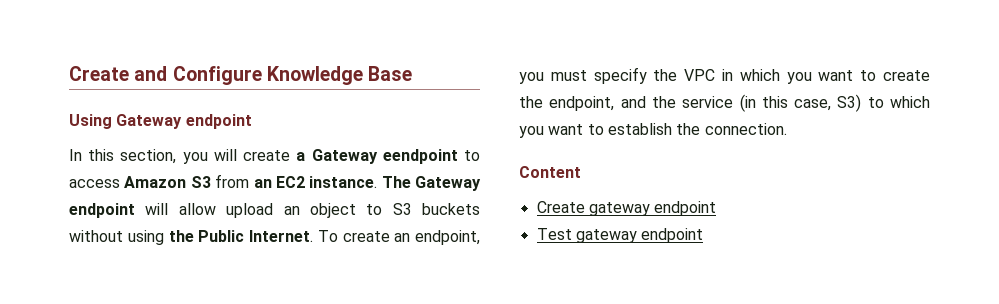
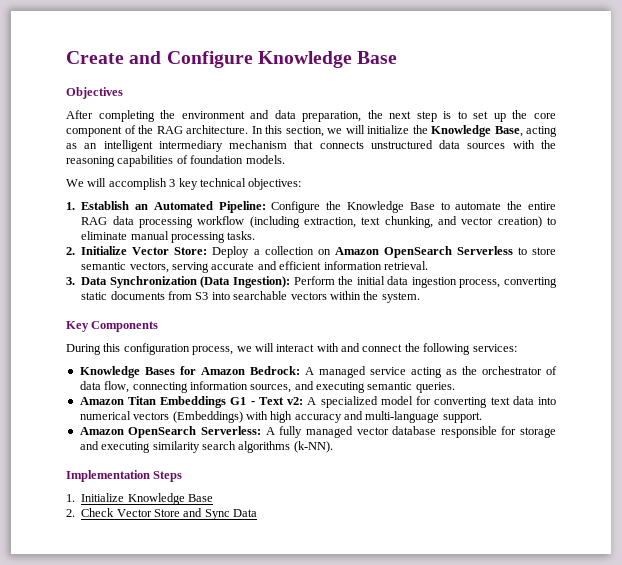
- Using Gateway endpoint
- In this section, you will create a Gateway eendpoint to access Amazon S3 from an EC2 instance. The Gateway endpoint will allow upload an object to S3 buckets without using the Public Internet. To create an endpoint, you must specify the VPC in which you want to create the endpoint, and the service (in this case, S3) to which you want to establish the connection.
- Content
- Create gateway endpoint
- Test gateway endpoint
+ Objectives
+ After completing the environment and data preparation, the next step is to set up the core component of the RAG architecture. In this section, we will initialize the Knowledge Base, acting as an intelligent intermediary mechanism that connects unstructured data sources with the reasoning capabilities of foundation models.
+ We will accomplish 3 key technical objectives:
+ 1. Establish an Automated Pipeline: Configure the Knowledge Base to automate the entire RAG data processing workflow (including extraction, text chunking, and vector creation) to eliminate manual processing tasks.
+ 2. Initialize Vector Store: Deploy a collection on Amazon OpenSearch Serverless to store semantic vectors, serving accurate and efficient information retrieval.
+ 3. Data Synchronization (Data Ingestion): Perform the initial data ingestion process, converting static documents from S3 into searchable vectors within the system.
+ Key Components
+ During this configuration process, we will interact with and connect the following services:
+ Knowledge Bases for Amazon Bedrock: A managed service acting as the orchestrator of data flow, connecting information sources, and executing semantic queries.
+ Amazon Titan Embeddings G1 - Text v2: A specialized model for converting text data into numerical vectors (Embeddings) with high accuracy and multi-language support.
+ Amazon OpenSearch Serverless: A fully managed vector database responsible for storage and executing similarity search algorithms (k-NN).
+ Implementation Steps
+ 1. Initialize Knowledge Base
+ 2. Check Vector Store and Sync Data

